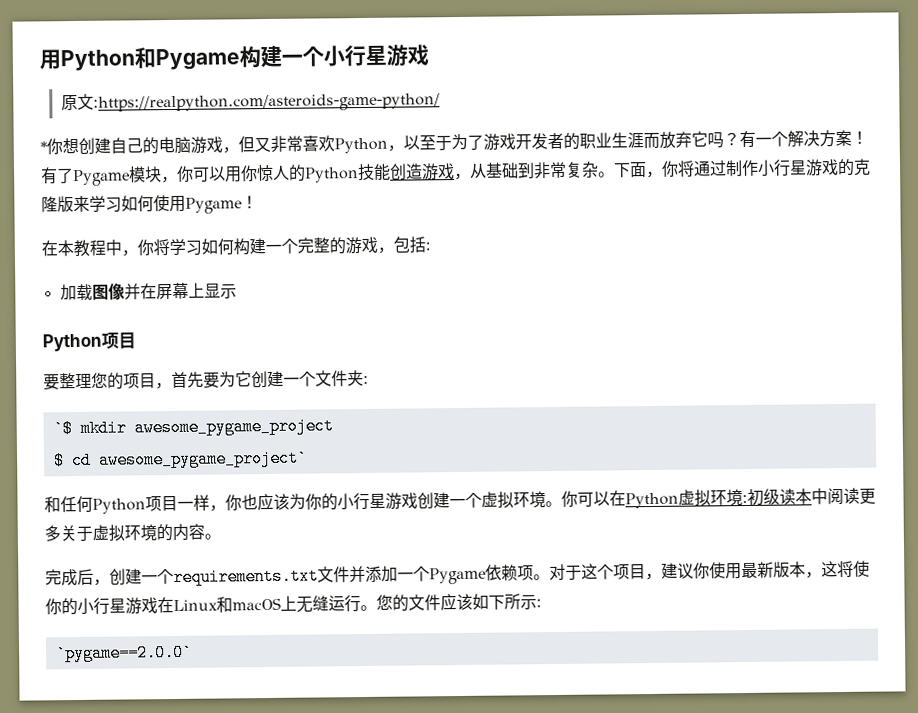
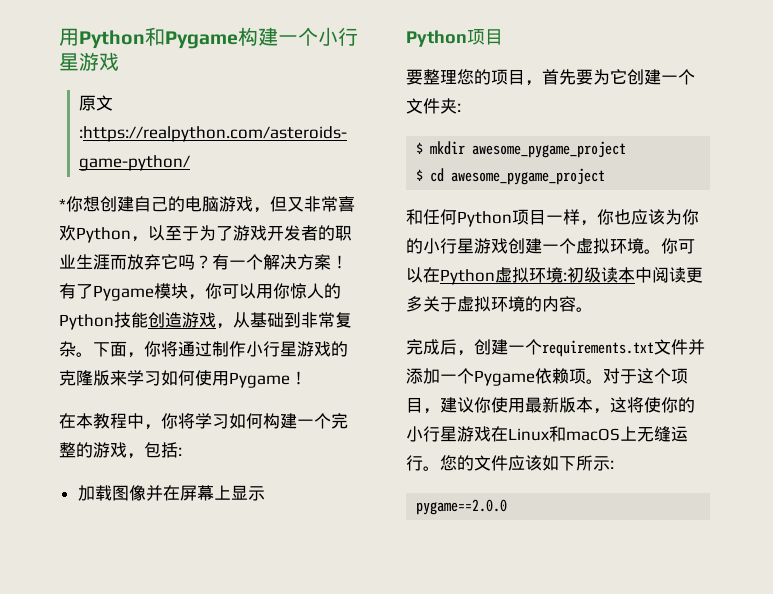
- `$ mkdir awesome_pygame_project
+ $ mkdir awesome_pygame_project
- $ cd awesome_pygame_project`
+ $ cd awesome_pygame_project
- `pygame==2.0.0`
+ pygame==2.0.0

